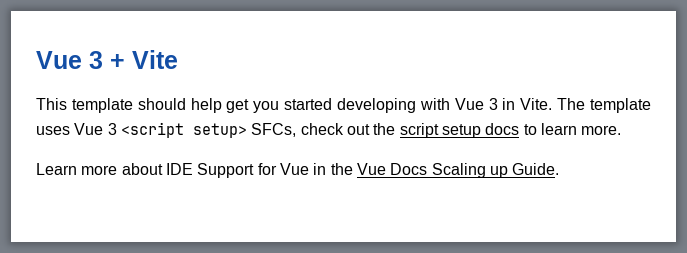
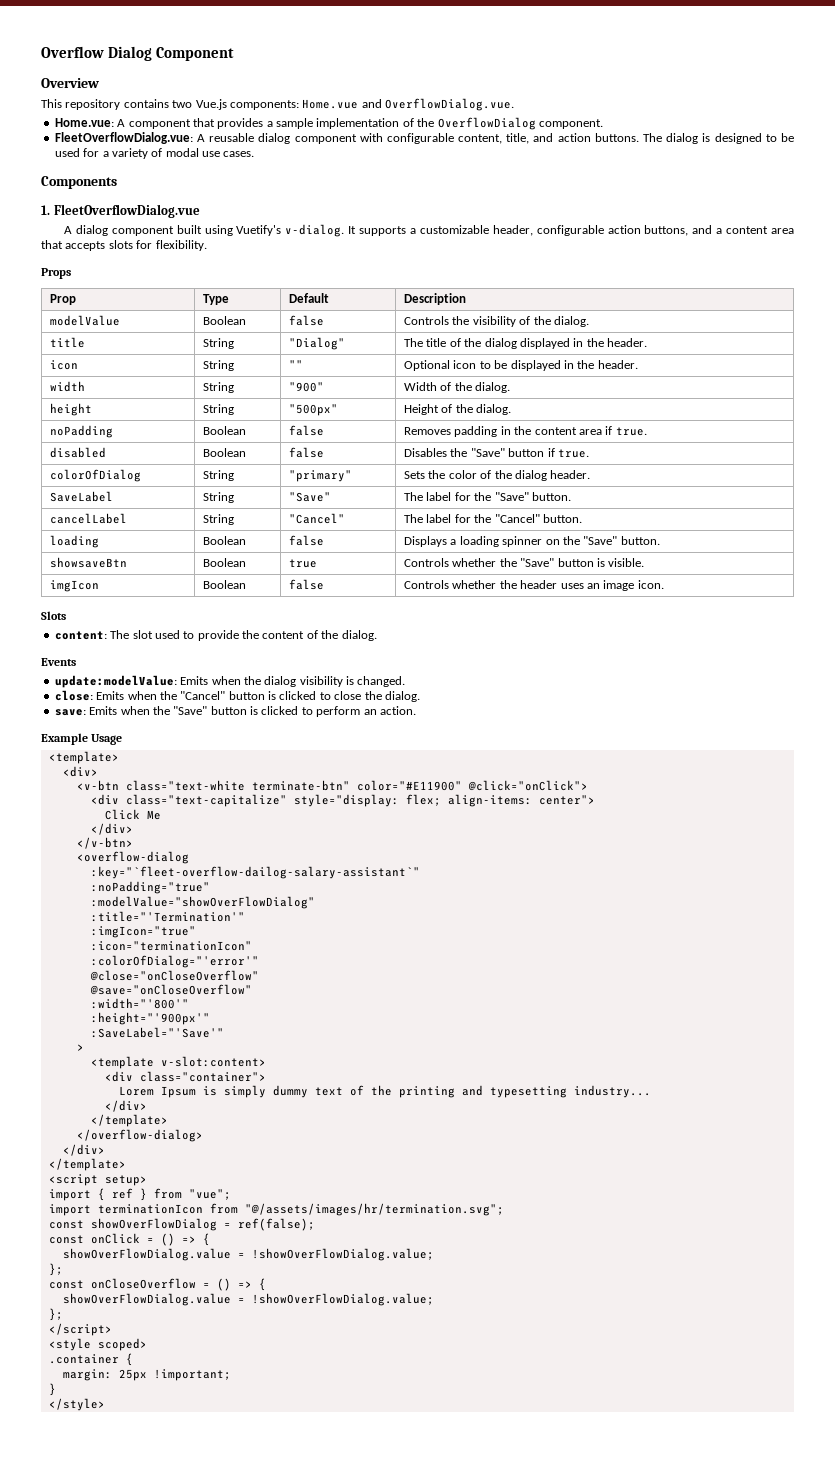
- Vue 3 + Vite
- This template should help get you started developing with Vue 3 in Vite. The template uses Vue 3 <script setup> SFCs, check out the script setup docs to learn more.
- Learn more about IDE Support for Vue in the Vue Docs Scaling up Guide.
+ Overflow Dialog Component
+ Overview
+ This repository contains two Vue.js components: Home.vue and OverflowDialog.vue.
+ Home.vue: A component that provides a sample implementation of the OverflowDialog component.
+ FleetOverflowDialog.vue: A reusable dialog component with configurable content, title, and action buttons. The dialog is designed to be used for a variety of modal use cases.
+ Components
+ 1. FleetOverflowDialog.vue
+ A dialog component built using Vuetify's v-dialog. It supports a customizable header, configurable action buttons, and a content area that accepts slots for flexibility.
+ Props
+ Prop | Type | Default | Description
+ modelValue | Boolean | false | Controls the visibility of the dialog.
+ title | String | "Dialog" | The title of the dialog displayed in the header.
+ icon | String | "" | Optional icon to be displayed in the header.
+ width | String | "900" | Width of the dialog.
+ height | String | "500px" | Height of the dialog.
+ noPadding | Boolean | false | Removes padding in the content area if true.
+ disabled | Boolean | false | Disables the "Save" button if true.
+ colorOfDialog | String | "primary" | Sets the color of the dialog header.
+ SaveLabel | String | "Save" | The label for the "Save" button.
+ cancelLabel | String | "Cancel" | The label for the "Cancel" button.
+ loading | Boolean | false | Displays a loading spinner on the "Save" button.
+ showsaveBtn | Boolean | true | Controls whether the "Save" button is visible.
+ imgIcon | Boolean | false | Controls whether the header uses an image icon.
+ Slots
+ content: The slot used to provide the content of the dialog.
+ Events
+ update:modelValue: Emits when the dialog visibility is changed.
+ close: Emits when the "Cancel" button is clicked to close the dialog.
+ save: Emits when the "Save" button is clicked to perform an action.
+ Example Usage
+ <template>
+ <div>
+ <v-btn class="text-white terminate-btn" color="#E11900" @click="onClick">
+ <div class="text-capitalize" style="display: flex; align-items: center">
+ Click Me
+ </div>
+ </v-btn>
+ <overflow-dialog
+ :key="`fleet-overflow-dailog-salary-assistant`"
+ :noPadding="true"
+ :modelValue="showOverFlowDialog"
+ :title="'Termination'"
+ :imgIcon="true"
+ :icon="terminationIcon"
+ :colorOfDialog="'error'"
+ @close="onCloseOverflow"
+ @save="onCloseOverflow"
+ :width="'800'"
+ :height="'900px'"
+ :SaveLabel="'Save'"
+ >
+ <template v-slot:content>
+ <div class="container">
+ Lorem Ipsum is simply dummy text of the printing and typesetting industry...
+ </div>
+ </template>
+ </overflow-dialog>
+ </div>
+ </template>
+ <script setup>
+ import { ref } from "vue";
+ import terminationIcon from "@/assets/images/hr/termination.svg";
+ const showOverFlowDialog = ref(false);
+ const onClick = () => {
+ showOverFlowDialog.value = !showOverFlowDialog.value;
+ };
+ const onCloseOverflow = () => {
+ showOverFlowDialog.value = !showOverFlowDialog.value;
+ };
+ </script>
+ <style scoped>
+ .container {
+ margin: 25px !important;
+ }
+ </style>

